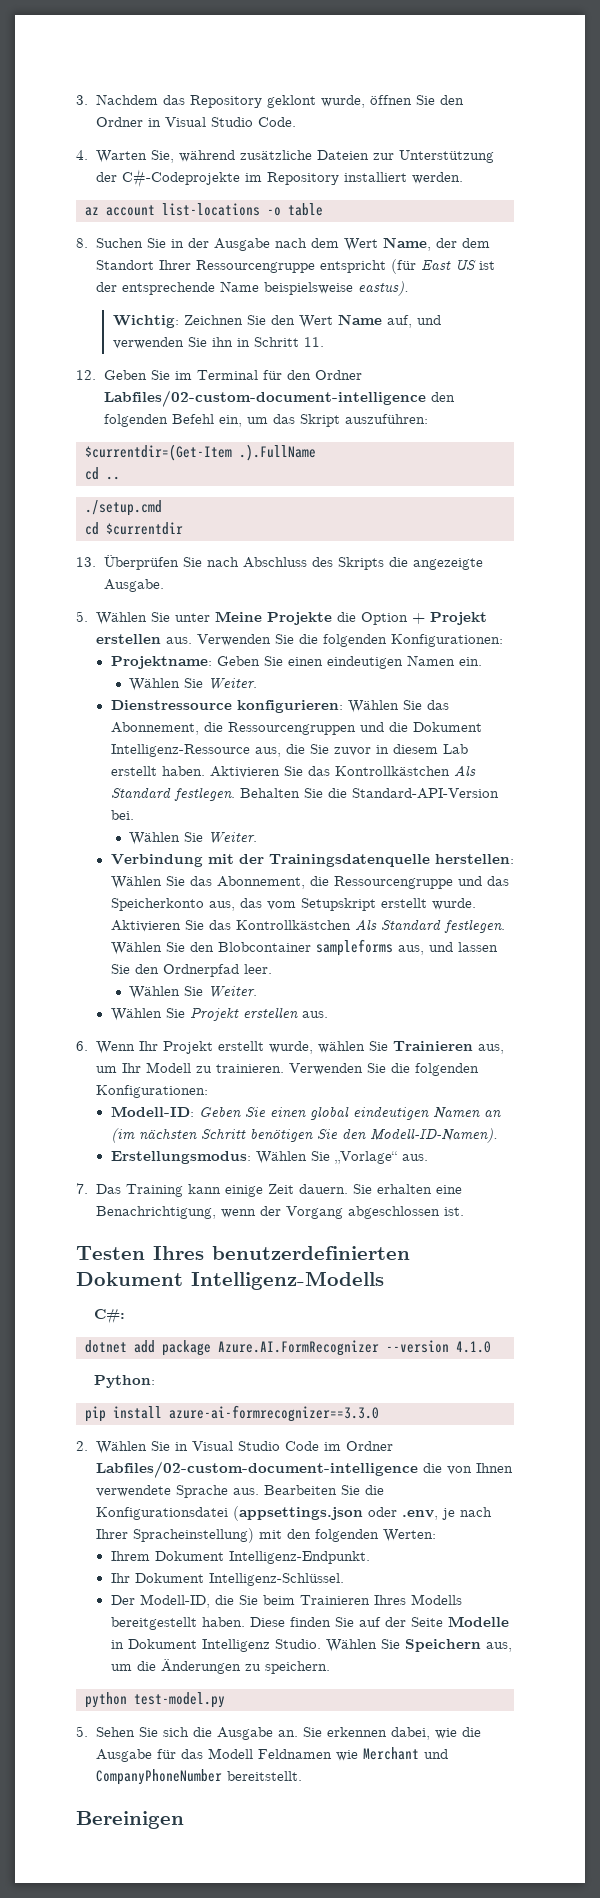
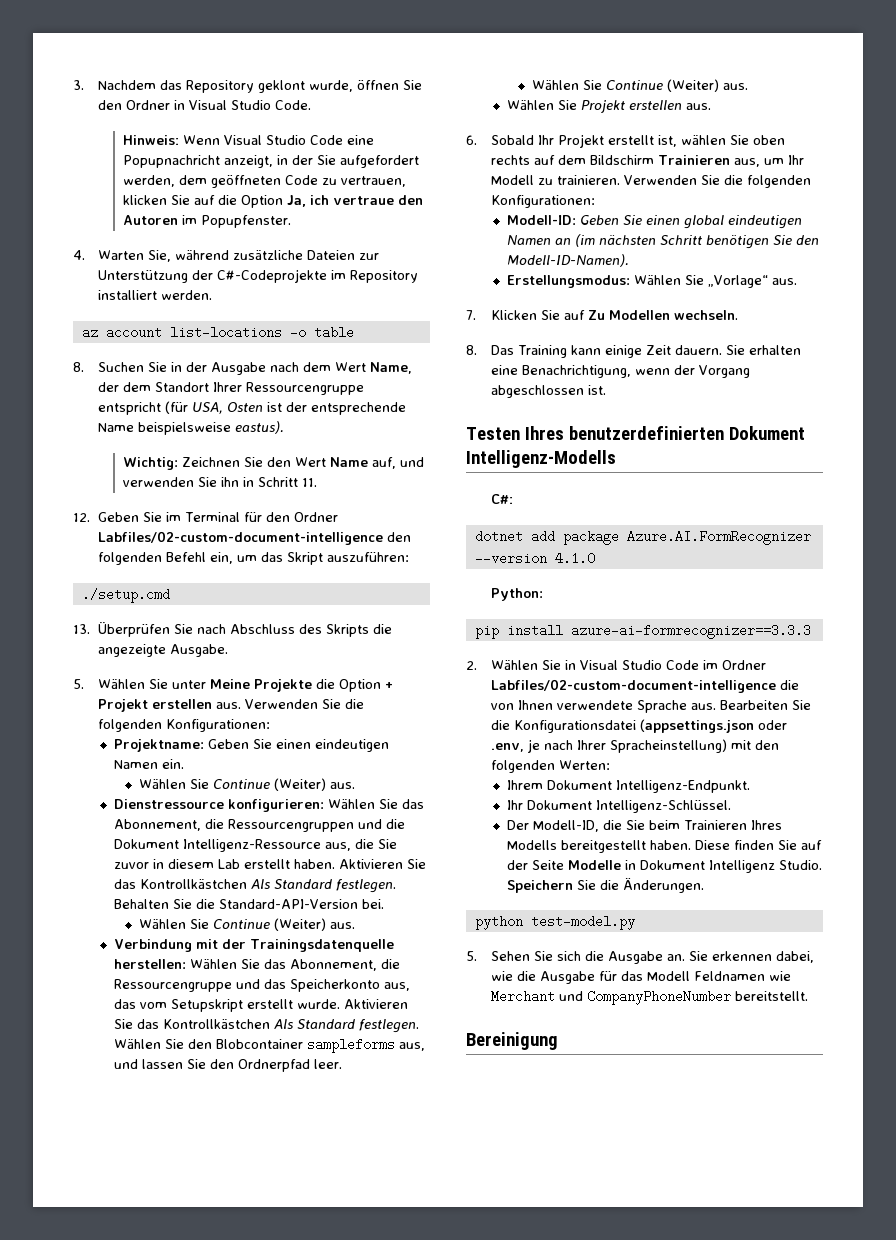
+ Hinweis: Wenn Visual Studio Code eine Popupnachricht anzeigt, in der Sie aufgefordert werden, dem geöffneten Code zu vertrauen, klicken Sie auf die Option Ja, ich vertraue den Autoren im Popupfenster.
- 8. Suchen Sie in der Ausgabe nach dem Wert Name, der dem Standort Ihrer Ressourcengruppe entspricht (für East US ist der entsprechende Name beispielsweise eastus).
+ 8. Suchen Sie in der Ausgabe nach dem Wert Name, der dem Standort Ihrer Ressourcengruppe entspricht (für USA, Osten ist der entsprechende Name beispielsweise eastus).
- $currentdir=(Get-Item .).FullName
- cd ..
- cd $currentdir
  Projektname: Geben Sie einen eindeutigen Namen ein.
- Wählen Sie Weiter.
+ Wählen Sie Continue (Weiter) aus.
  Behalten Sie die Standard-API-Version bei.
- Wählen Sie Weiter.
+ Wählen Sie Continue (Weiter) aus.
  Wählen Sie den Blobcontainer sampleforms aus, und lassen Sie den Ordnerpfad leer.
- Wählen Sie Weiter.
+ Wählen Sie Continue (Weiter) aus.
- 6. Wenn Ihr Projekt erstellt wurde, wählen Sie Trainieren aus, um Ihr Modell zu trainieren.
+ 6. Sobald Ihr Projekt erstellt ist, wählen Sie oben rechts auf dem Bildschirm Trainieren aus, um Ihr Modell zu trainieren.
- 7. Das Training kann einige Zeit dauern.
+ 7. Klicken Sie auf Zu Modellen wechseln.
+ 8. Das Training kann einige Zeit dauern.
- pip install azure-ai-formrecognizer==3.3.0
+ pip install azure-ai-formrecognizer==3.3.3
- Wählen Sie Speichern aus, um die Änderungen zu speichern.
+ Speichern Sie die Änderungen.
- Bereinigen
+ Bereinigung

